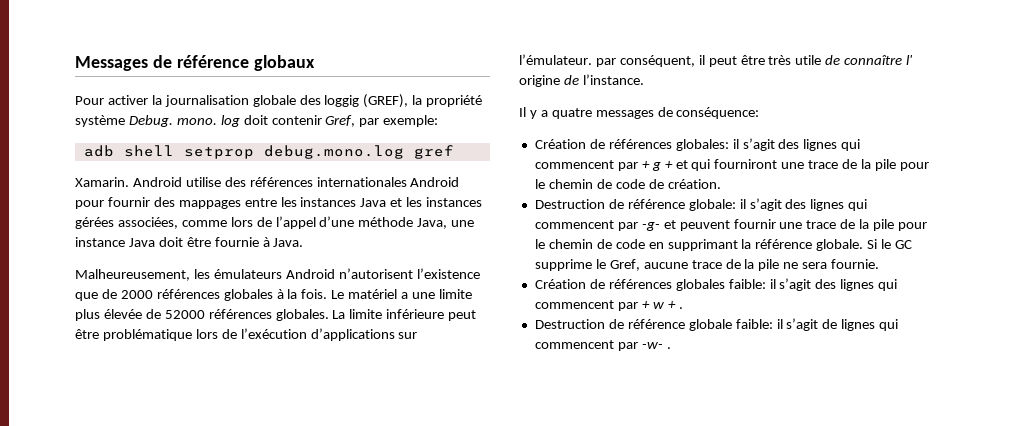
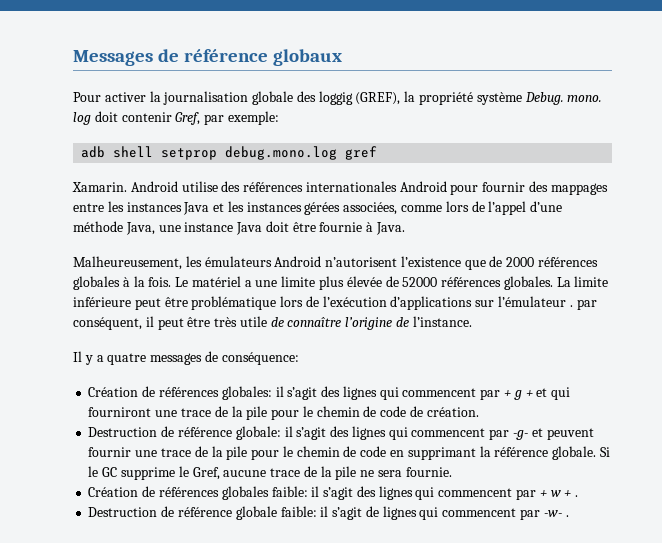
- La limite inférieure peut être problématique lors de l’exécution d’applications sur l’émulateur. par conséquent, il peut être très utile de connaître l' origine de l’instance.
+ La limite inférieure peut être problématique lors de l’exécution d’applications sur l’émulateur . par conséquent, il peut être très utile de connaître l’origine de l’instance.

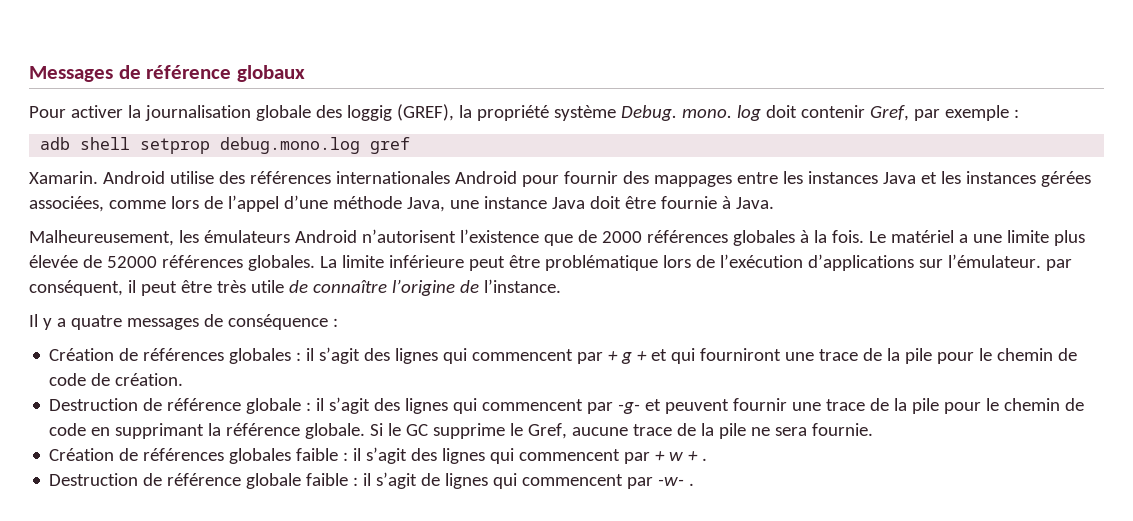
- Pour activer la journalisation globale des loggig (GREF), la propriété système Debug. mono. log doit contenir Gref, par exemple:
+ Pour activer la journalisation globale des loggig (GREF), la propriété système Debug. mono. log doit contenir Gref, par exemple :
- La limite inférieure peut être problématique lors de l’exécution d’applications sur l’émulateur . par conséquent, il peut être très utile de connaître l’origine de l’instance.
+ La limite inférieure peut être problématique lors de l’exécution d’applications sur l’émulateur. par conséquent, il peut être très utile de connaître l’origine de l’instance.
- Il y a quatre messages de conséquence:
- Création de références globales: il s’agit des lignes qui commencent par + g + et qui fourniront une trace de la pile pour le chemin de code de création.
+ Il y a quatre messages de conséquence :
+ Création de références globales : il s’agit des lignes qui commencent par + g + et qui fourniront une trace de la pile pour le chemin de code de création.
- Destruction de référence globale: il s’agit des lignes qui commencent par -g- et peuvent fournir une trace de la pile pour le chemin de code en supprimant la référence globale.
+ Destruction de référence globale : il s’agit des lignes qui commencent par -g- et peuvent fournir une trace de la pile pour le chemin de code en supprimant la référence globale.
- Création de références globales faible: il s’agit des lignes qui commencent par + w + .
+ Création de références globales faible : il s’agit des lignes qui commencent par + w + .
- Destruction de référence globale faible: il s’agit de lignes qui commencent par -w- .
+ Destruction de référence globale faible : il s’agit de lignes qui commencent par -w- .

